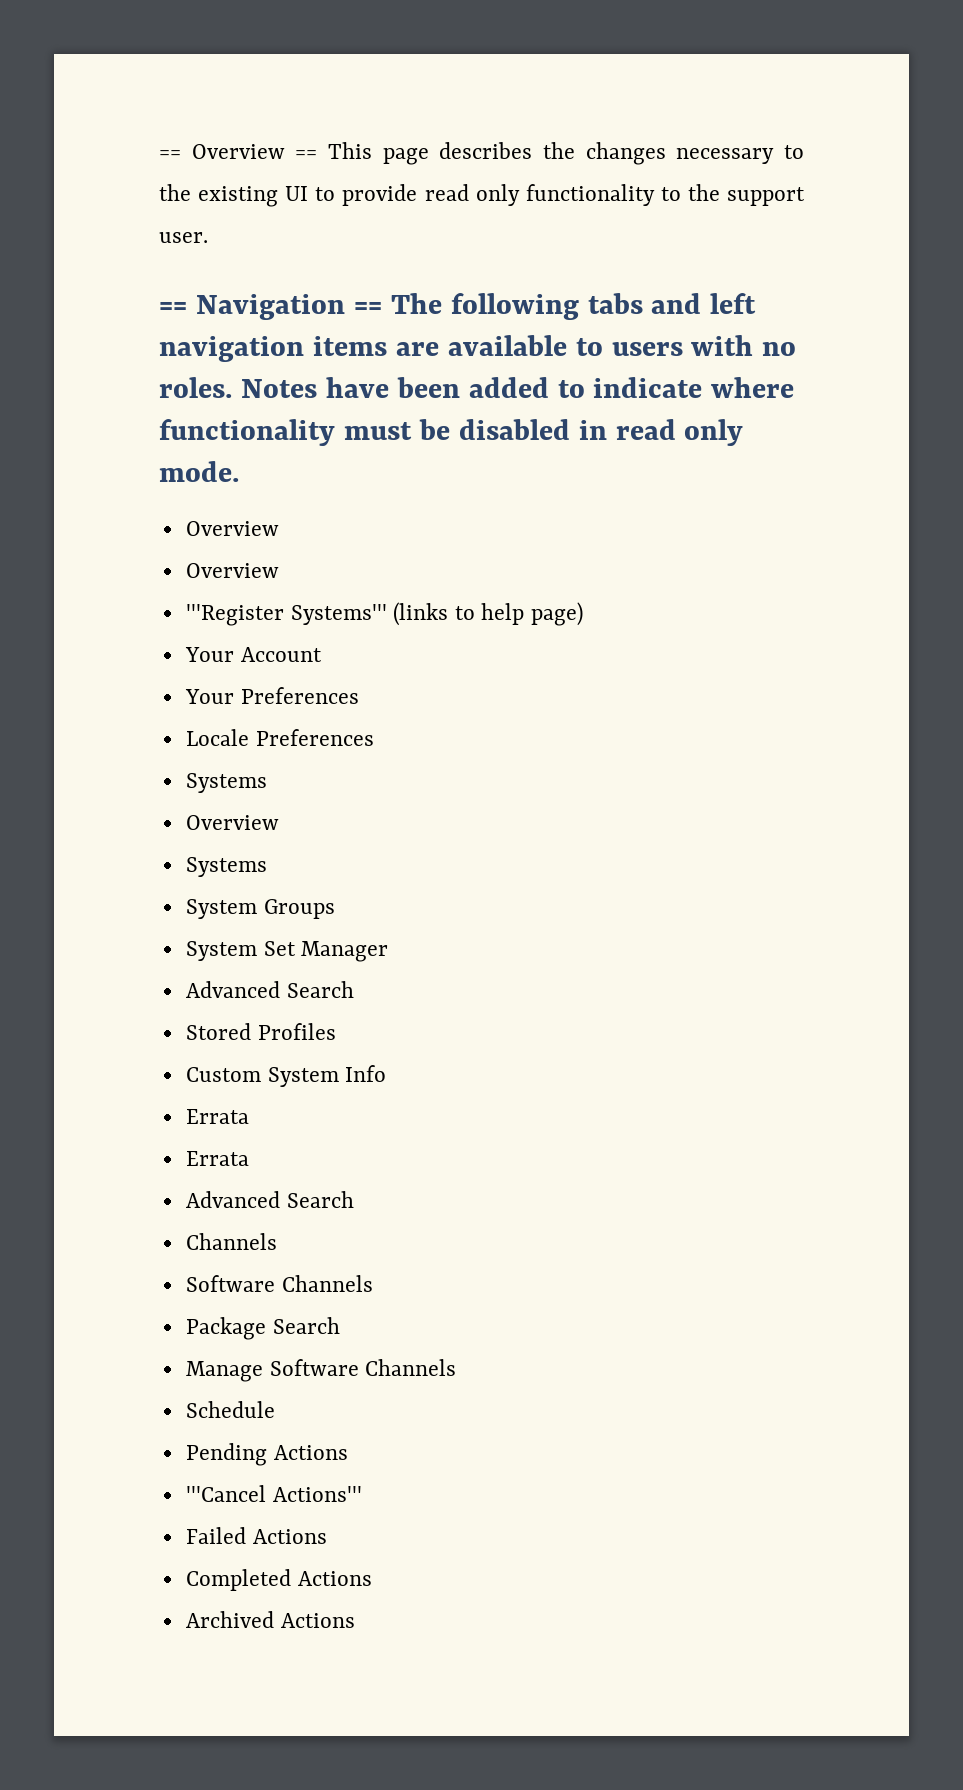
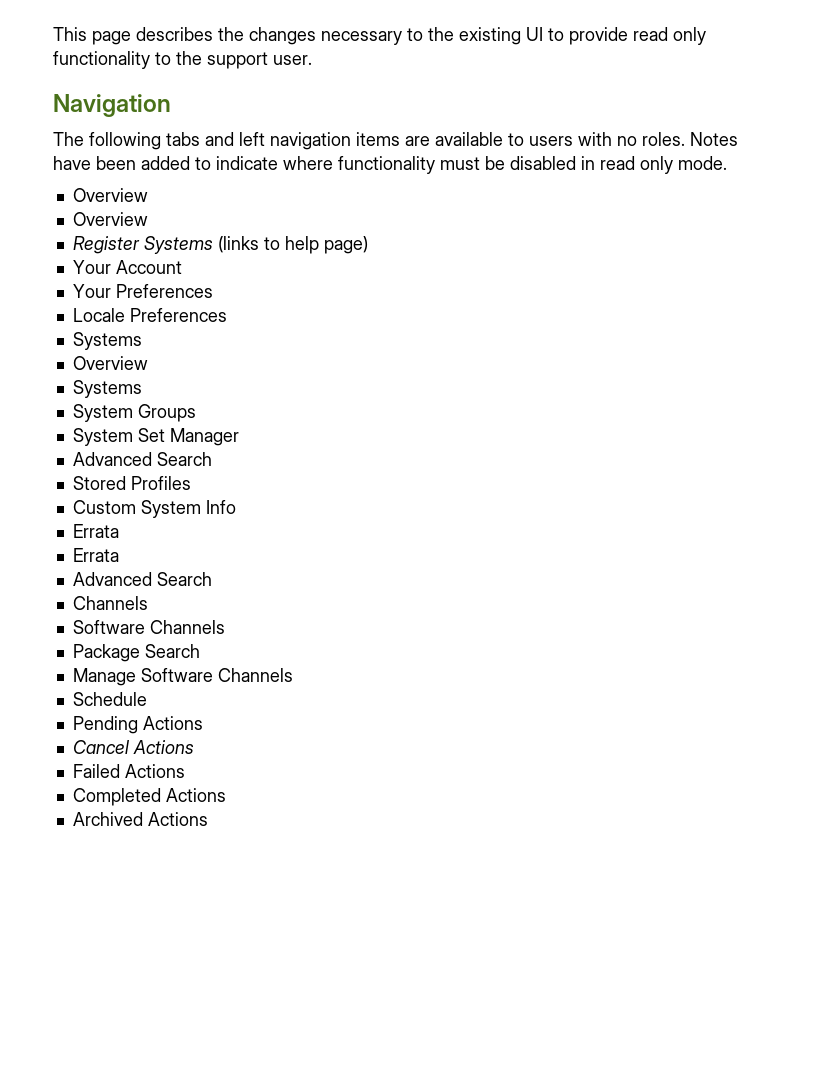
- == Overview == This page describes the changes necessary to the existing UI to provide read only functionality to the support user.
+ This page describes the changes necessary to the existing UI to provide read only functionality to the support user.
- == Navigation == The following tabs and left navigation items are available to users with no roles.
+ Navigation
+ The following tabs and left navigation items are available to users with no roles.
- '''Register Systems''' (links to help page)
+ Register Systems (links to help page)
- '''Cancel Actions'''
+ Cancel Actions

